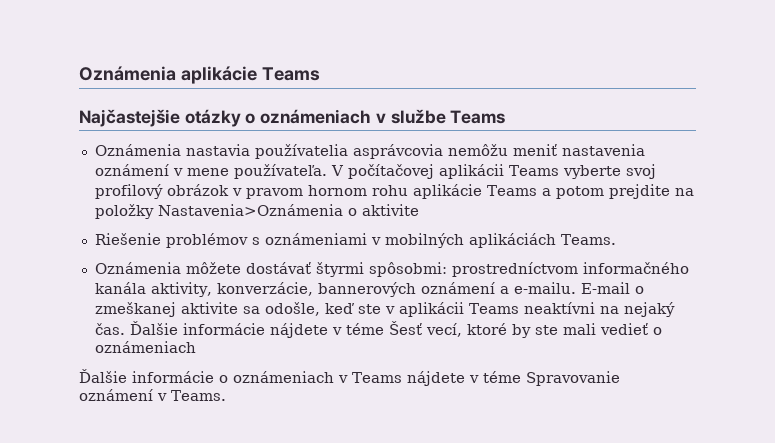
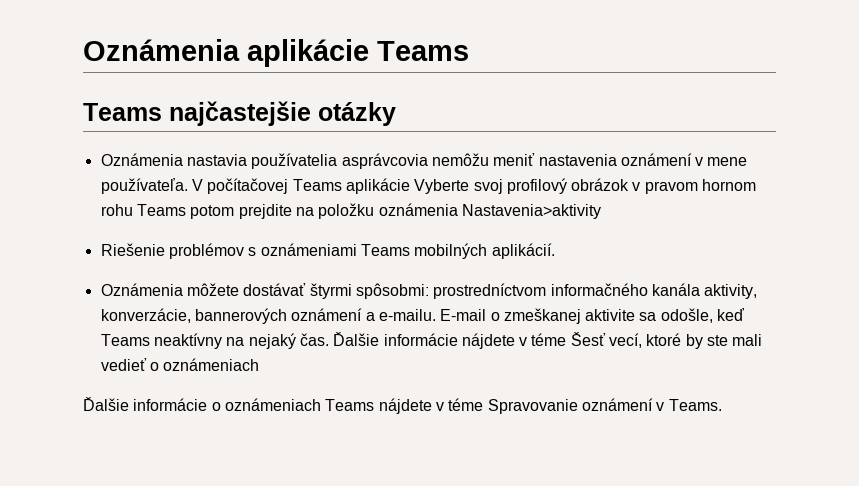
- Najčastejšie otázky o oznámeniach v službe Teams
+ Teams najčastejšie otázky
- V počítačovej aplikácii Teams vyberte svoj profilový obrázok v pravom hornom rohu aplikácie Teams a potom prejdite na položky Nastavenia>Oznámenia o aktivite
+ V počítačovej Teams aplikácie Vyberte svoj profilový obrázok v pravom hornom rohu Teams potom prejdite na položku oznámenia Nastavenia>aktivity
- Riešenie problémov s oznámeniami v mobilných aplikáciách Teams.
+ Riešenie problémov s oznámeniami Teams mobilných aplikácií.
- E-mail o zmeškanej aktivite sa odošle, keď ste v aplikácii Teams neaktívni na nejaký čas.
+ E-mail o zmeškanej aktivite sa odošle, keď Teams neaktívny na nejaký čas.
- Ďalšie informácie o oznámeniach v Teams nájdete v téme Spravovanie oznámení v Teams.
+ Ďalšie informácie o oznámeniach Teams nájdete v téme Spravovanie oznámení v Teams.

